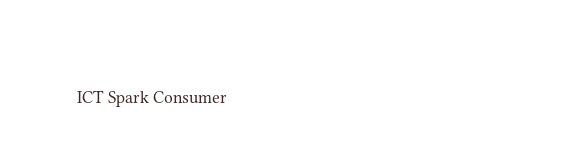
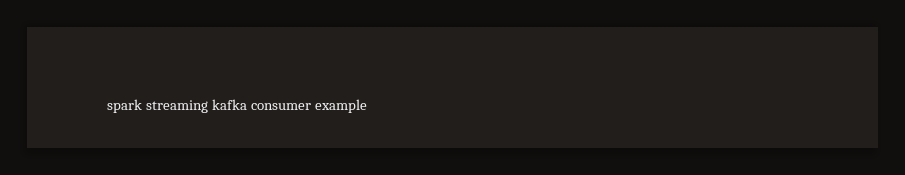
- ICT Spark Consumer
+ spark streaming kafka consumer example

